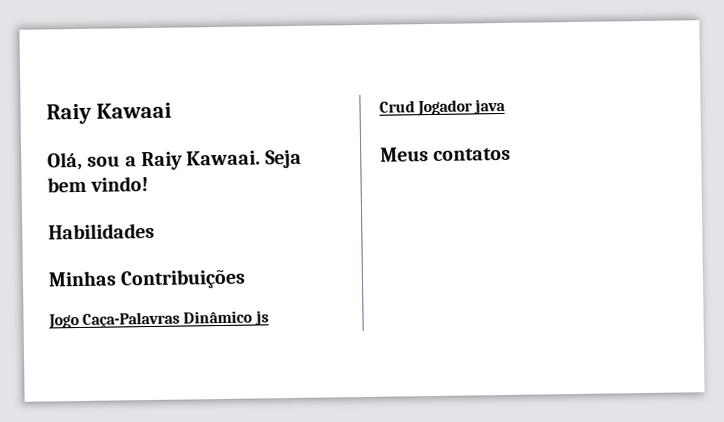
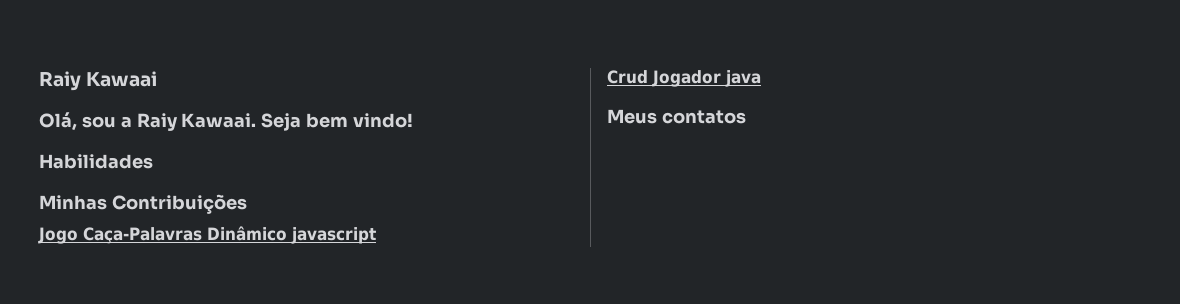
- Jogo Caça-Palavras Dinâmico js
+ Jogo Caça-Palavras Dinâmico javascript

